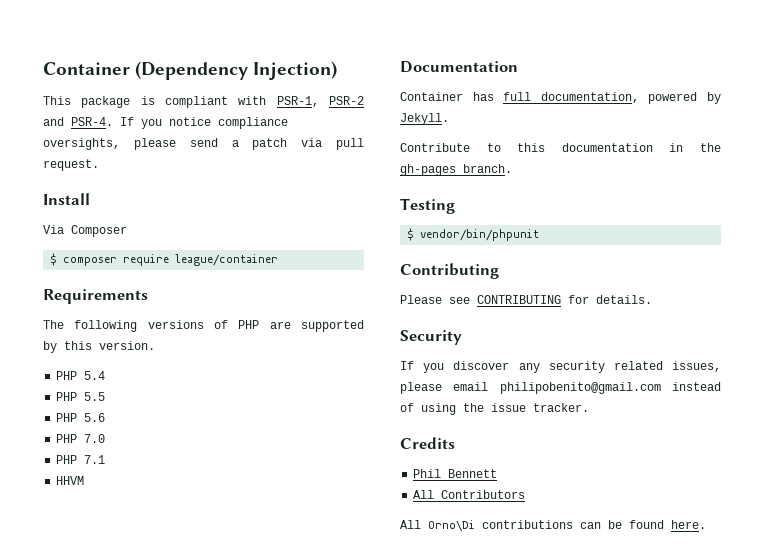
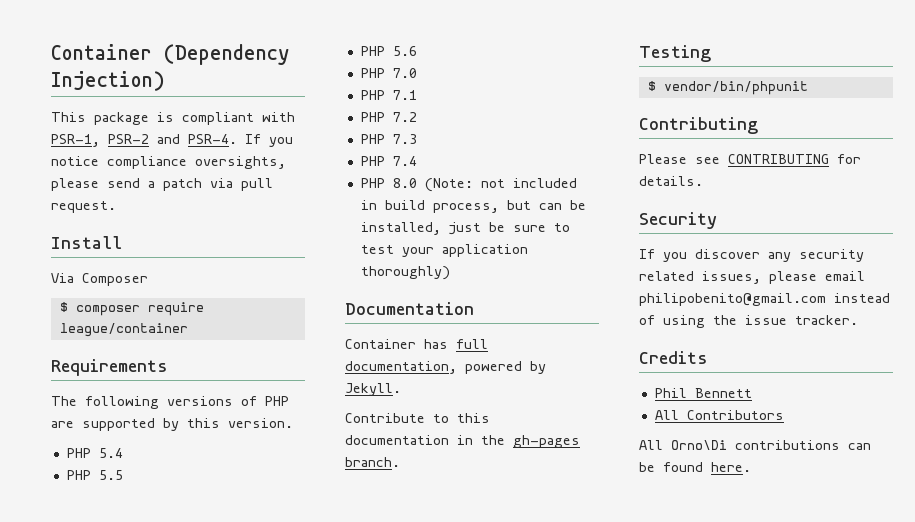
- HHVM
+ PHP 7.2
+ PHP 7.3
+ PHP 7.4
+ PHP 8.0 (Note: not included in build process, but can be installed, just be sure to test your application thoroughly)

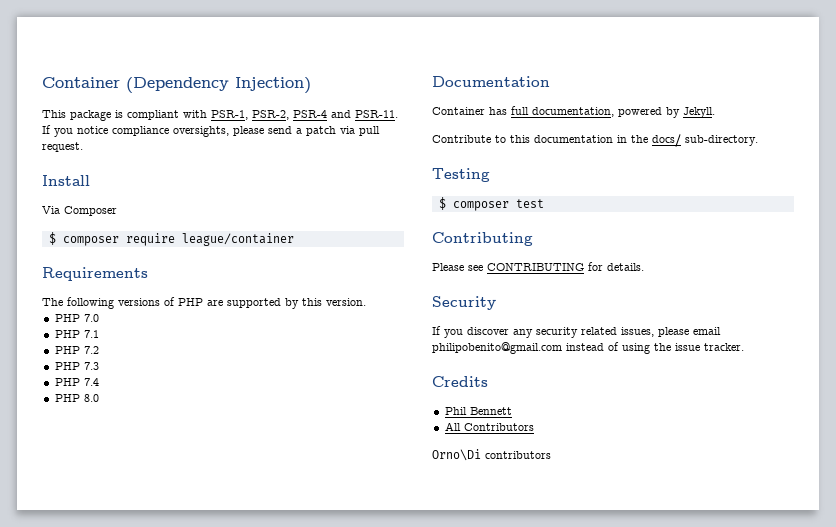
- This package is compliant with PSR-1, PSR-2 and PSR-4.
+ This package is compliant with PSR-1, PSR-2, PSR-4 and PSR-11.
- PHP 5.4
- PHP 5.5
- PHP 5.6
- PHP 8.0 (Note: not included in build process, but can be installed, just be sure to test your application thoroughly)
+ PHP 8.0
- Contribute to this documentation in the gh-pages branch.
+ Contribute to this documentation in the docs/ sub-directory.
- $ vendor/bin/phpunit
+ $ composer test
- All Orno\Di contributions can be found here.
+ Orno\Di contributors

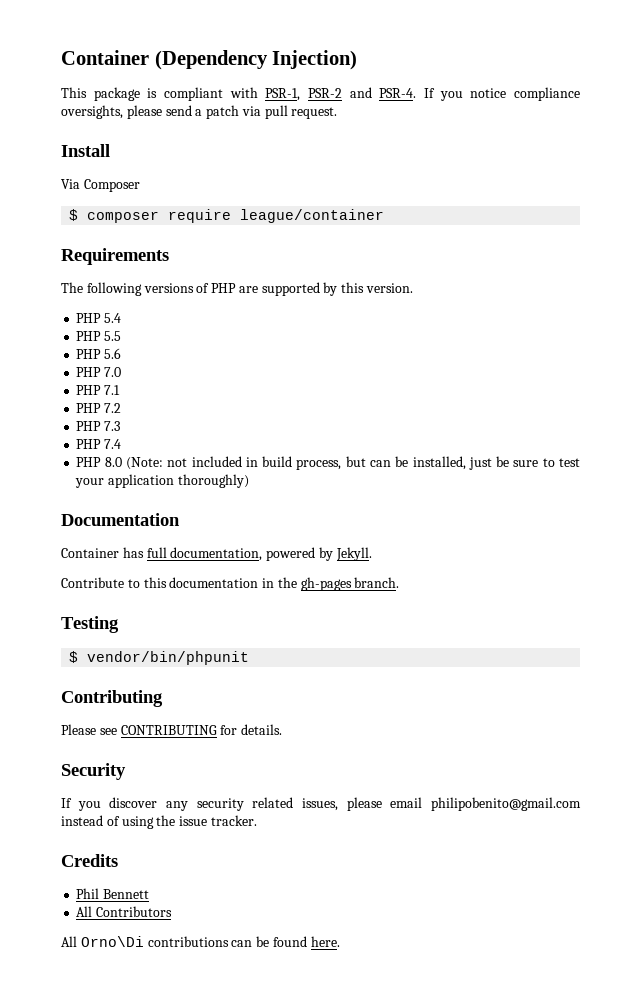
- This package is compliant with PSR-1, PSR-2, PSR-4 and PSR-11.
+ This package is compliant with PSR-1, PSR-2 and PSR-4.
+ PHP 5.4
+ PHP 5.5
+ PHP 5.6
- PHP 8.0
+ PHP 8.0 (Note: not included in build process, but can be installed, just be sure to test your application thoroughly)
- Contribute to this documentation in the docs/ sub-directory.
+ Contribute to this documentation in the gh-pages branch.
- $ composer test
+ $ vendor/bin/phpunit
- Orno\Di contributors
+ All Orno\Di contributions can be found here.

